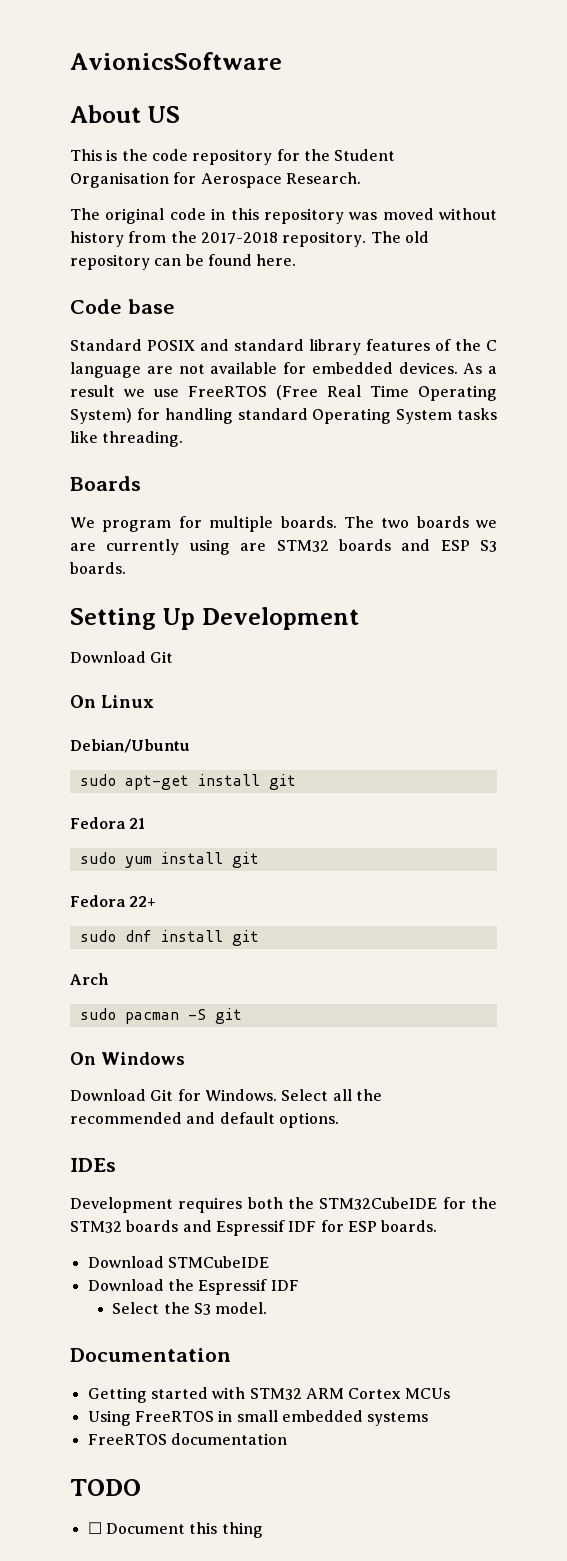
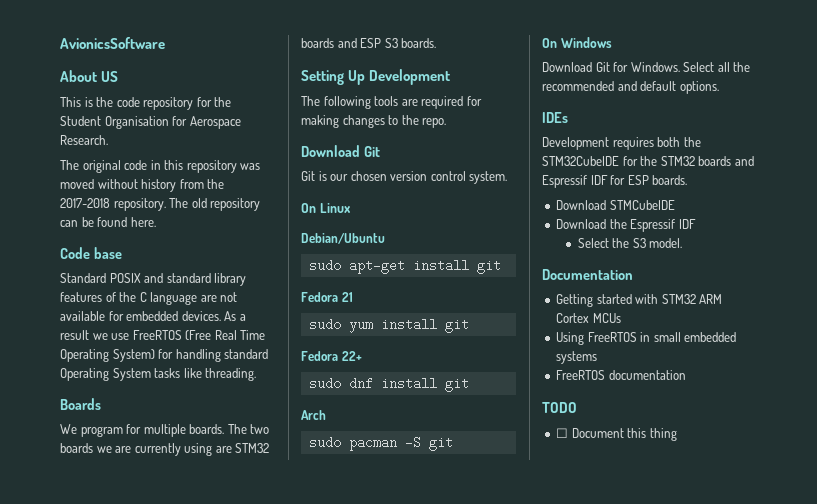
  Setting Up Development
+ The following tools are required for making changes to the repo.
  Download Git
+ Git is our chosen version control system.

